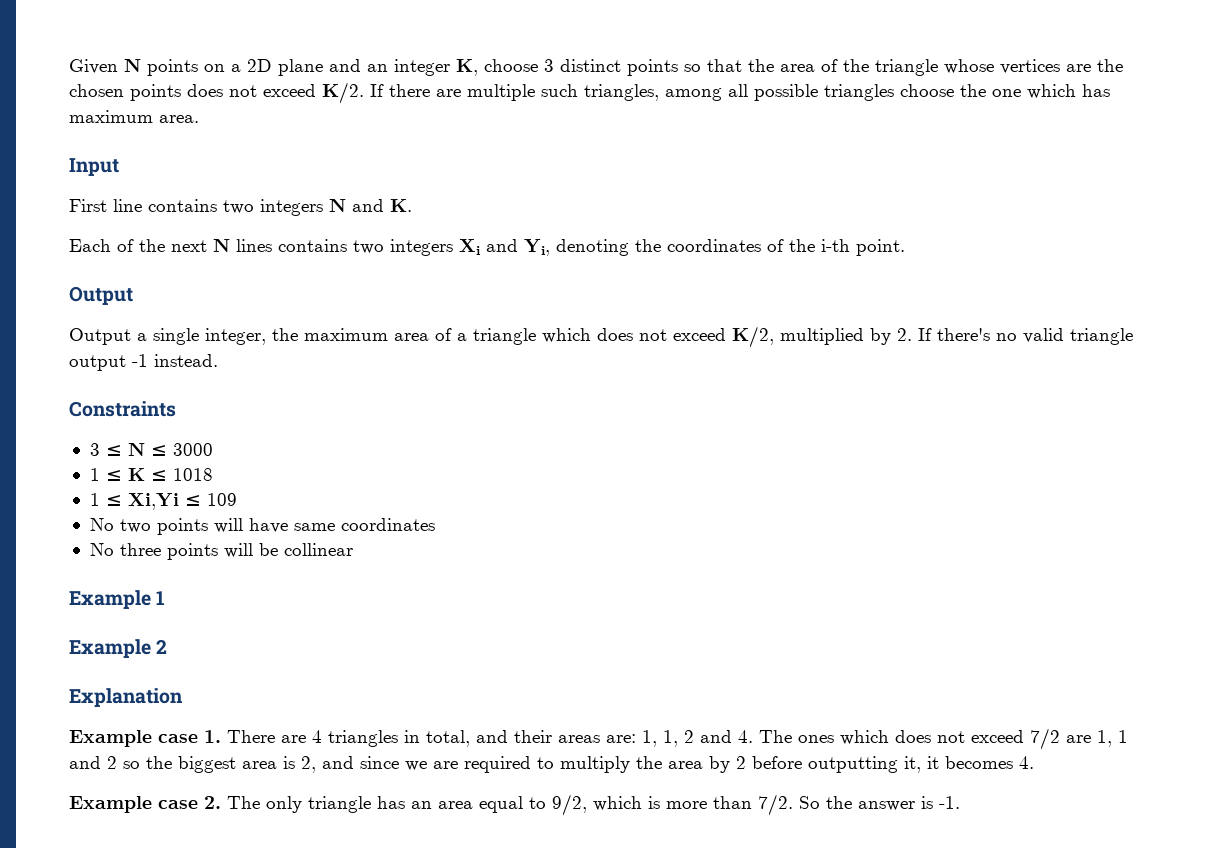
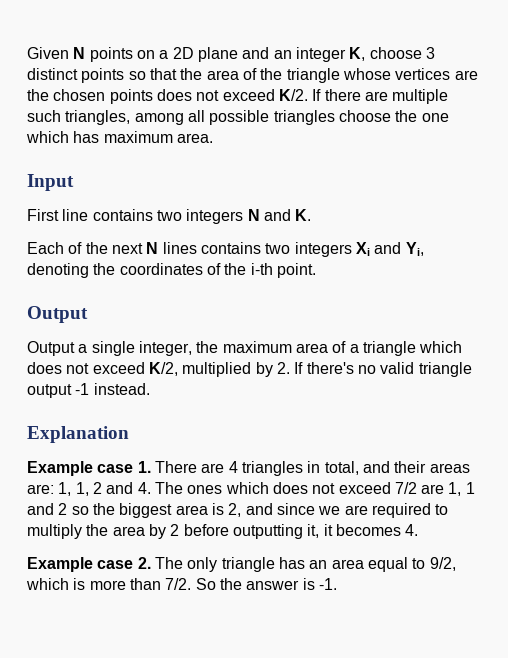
- Constraints
- 3 ≤ N ≤ 3000
- 1 ≤ K ≤ 1018
- 1 ≤ Xi,Yi ≤ 109
- No two points will have same coordinates
- No three points will be collinear
- Example 1
- Example 2

